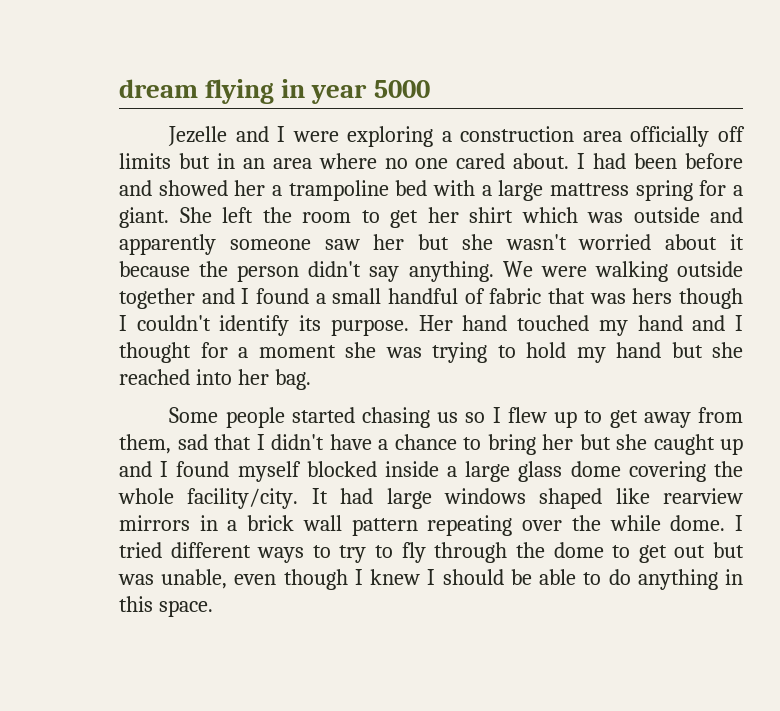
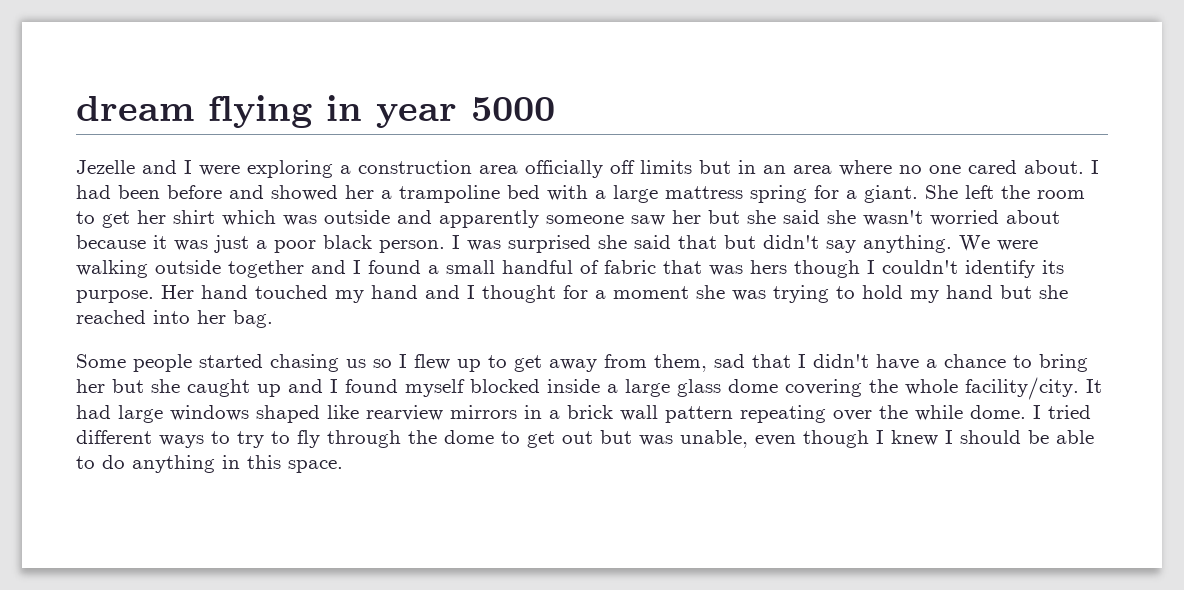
- She left the room to get her shirt which was outside and apparently someone saw her but she wasn't worried about it because the person didn't say anything.
+ She left the room to get her shirt which was outside and apparently someone saw her but she said she wasn't worried about because it was just a poor black person. I was surprised she said that but didn't say anything.

